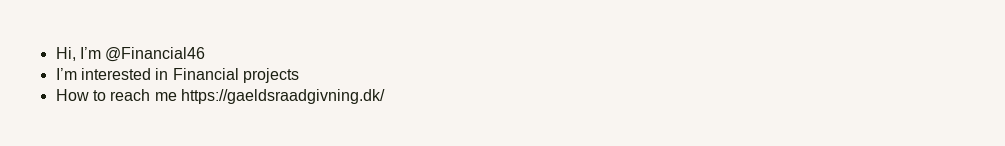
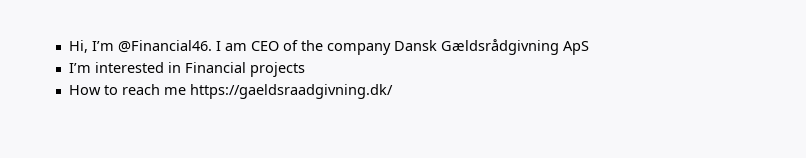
- Hi, I’m @Financial46
+ Hi, I’m @Financial46. I am CEO of the company Dansk Gældsrådgivning ApS

